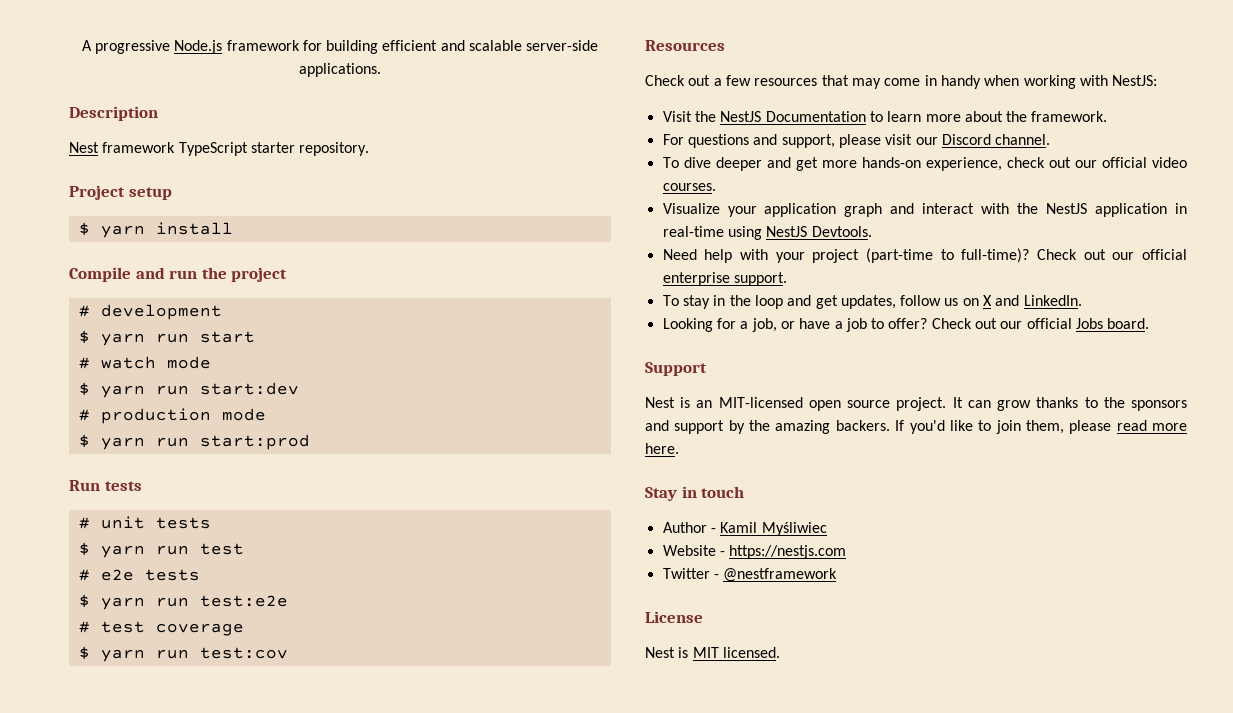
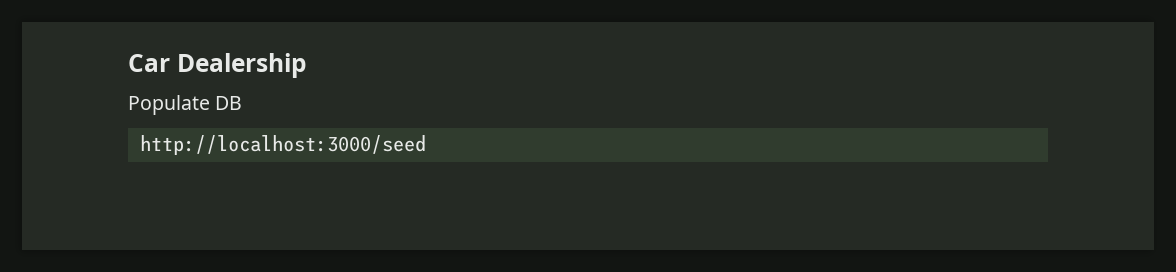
- A progressive Node.js framework for building efficient and scalable server-side applications.
- Description
- Nest framework TypeScript starter repository.
- Project setup
- $ yarn install
- Compile and run the project
- # development
- $ yarn run start
- # watch mode
- $ yarn run start:dev
- # production mode
- $ yarn run start:prod
- Run tests
- # unit tests
- $ yarn run test
- # e2e tests
- $ yarn run test:e2e
- # test coverage
- $ yarn run test:cov
- Resources
- Check out a few resources that may come in handy when working with NestJS:
- Visit the NestJS Documentation to learn more about the framework.
- For questions and support, please visit our Discord channel.
- To dive deeper and get more hands-on experience, check out our official video courses.
- Visualize your application graph and interact with the NestJS application in real-time using NestJS Devtools.
- Need help with your project (part-time to full-time)? Check out our official enterprise support.
- To stay in the loop and get updates, follow us on X and LinkedIn.
- Looking for a job, or have a job to offer? Check out our official Jobs board.
- Support
- Nest is an MIT-licensed open source project. It can grow thanks to the sponsors and support by the amazing backers. If you'd like to join them, please read more here.
- Stay in touch
- Author - Kamil Myśliwiec
- Website - https://nestjs.com
- Twitter - @nestframework
- License
- Nest is MIT licensed.
+ Car Dealership
+ Populate DB
+ http://localhost:3000/seed

